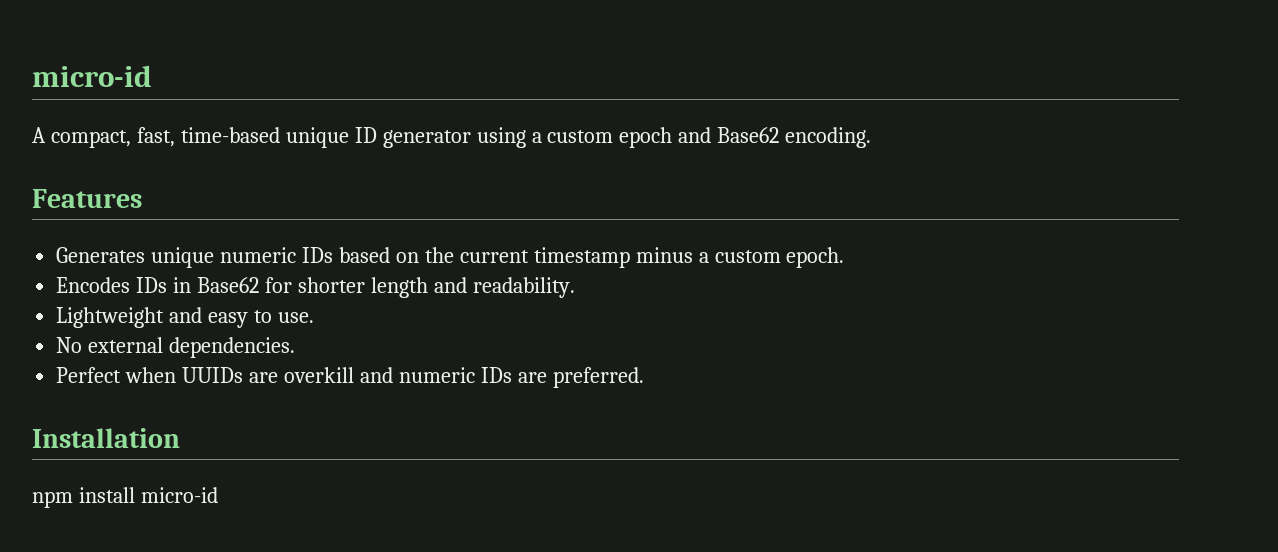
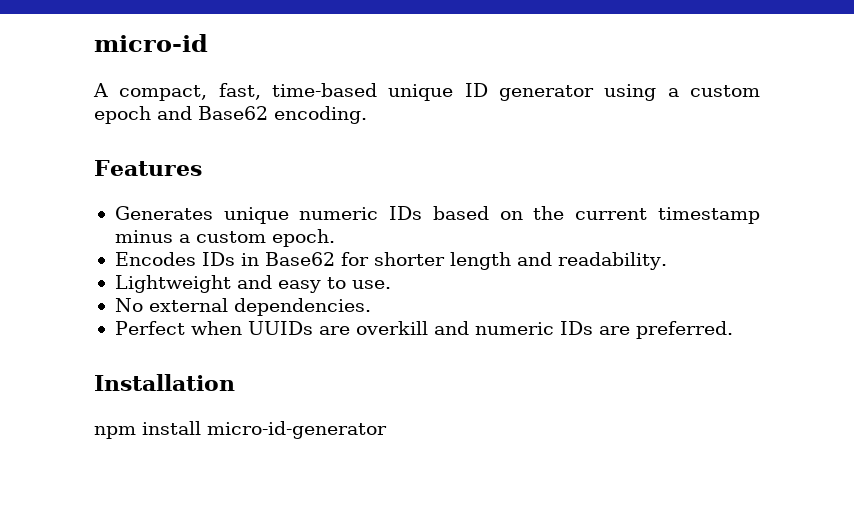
- npm install micro-id
+ npm install micro-id-generator

